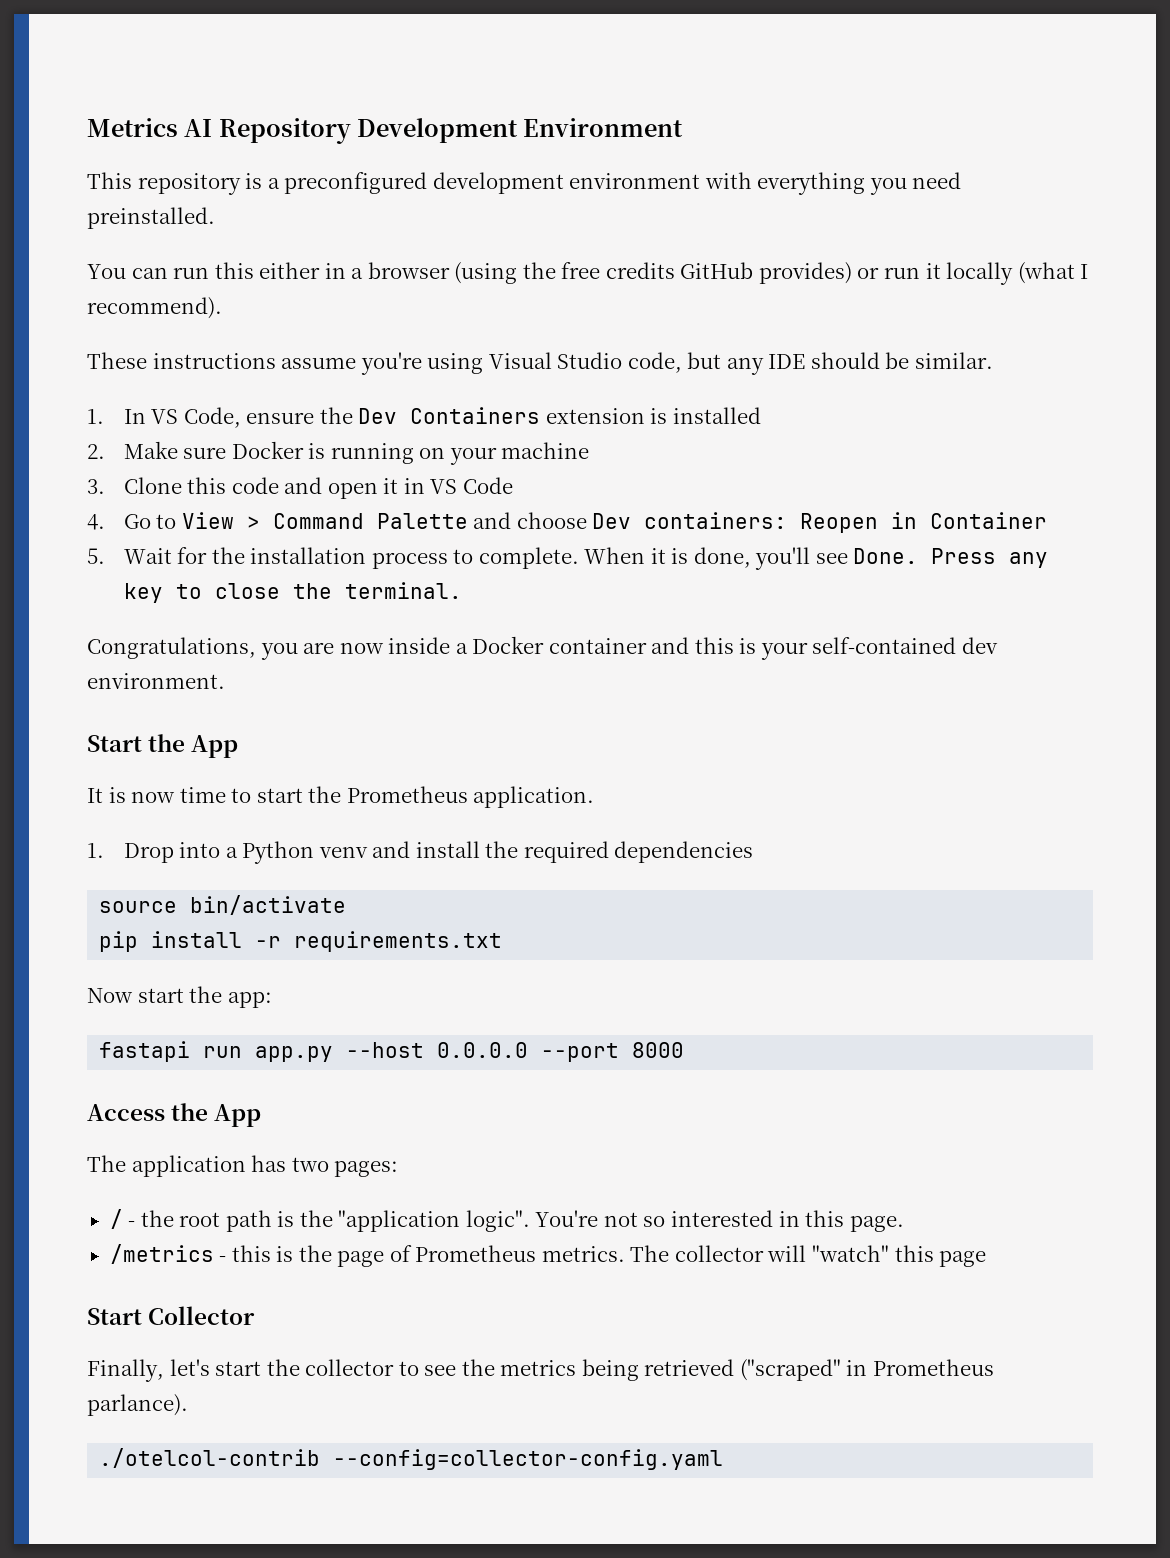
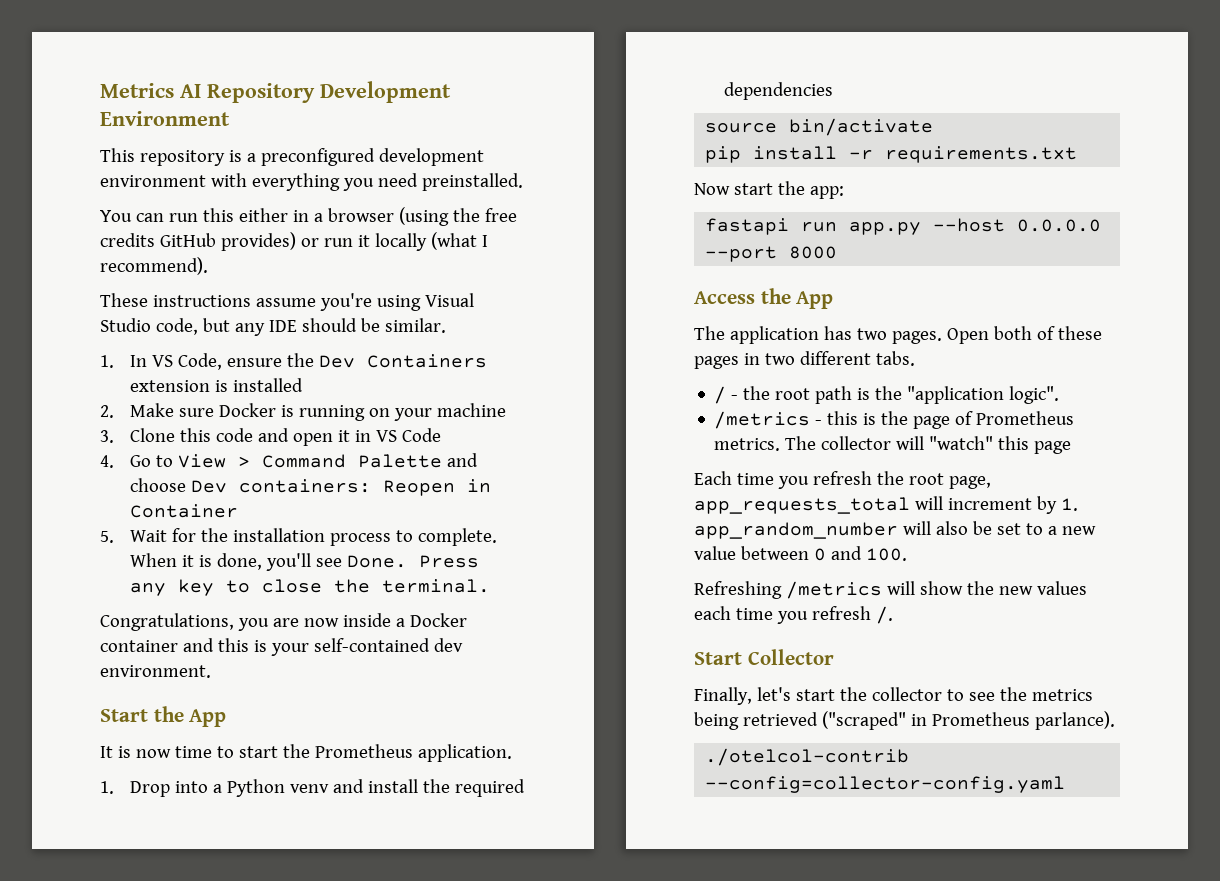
- The application has two pages:
+ The application has two pages. Open both of these pages in two different tabs.
- You're not so interested in this page.
+ Each time you refresh the root page, app_requests_total will increment by 1. app_random_number will also be set to a new value between 0 and 100.
+ Refreshing /metrics will show the new values each time you refresh /.

